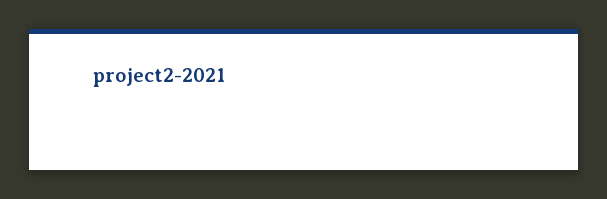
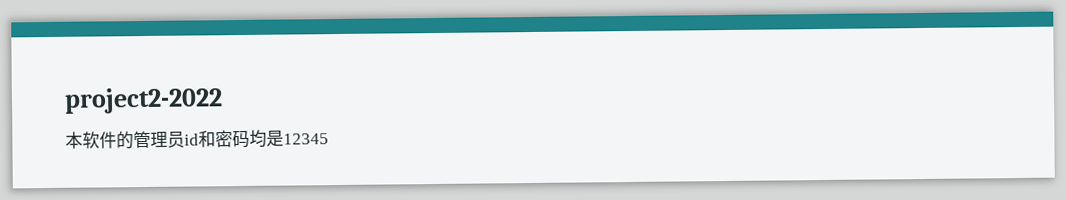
- project2-2021
+ project2-2022
+ 本软件的管理员id和密码均是12345

